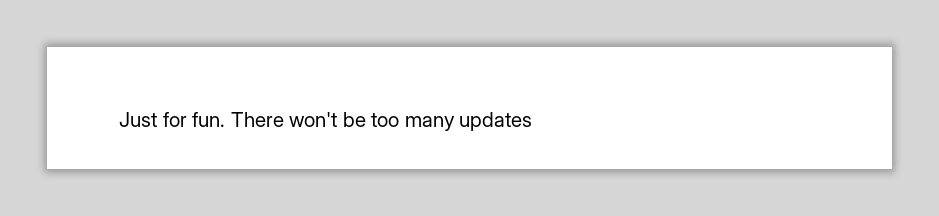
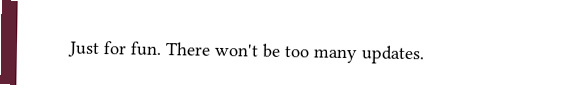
- There won't be too many updates
+ There won't be too many updates.

